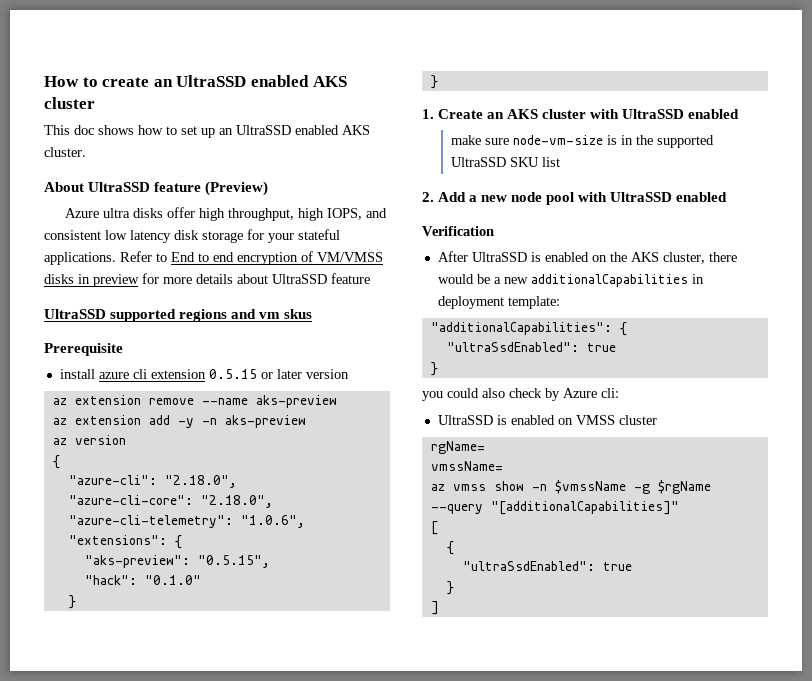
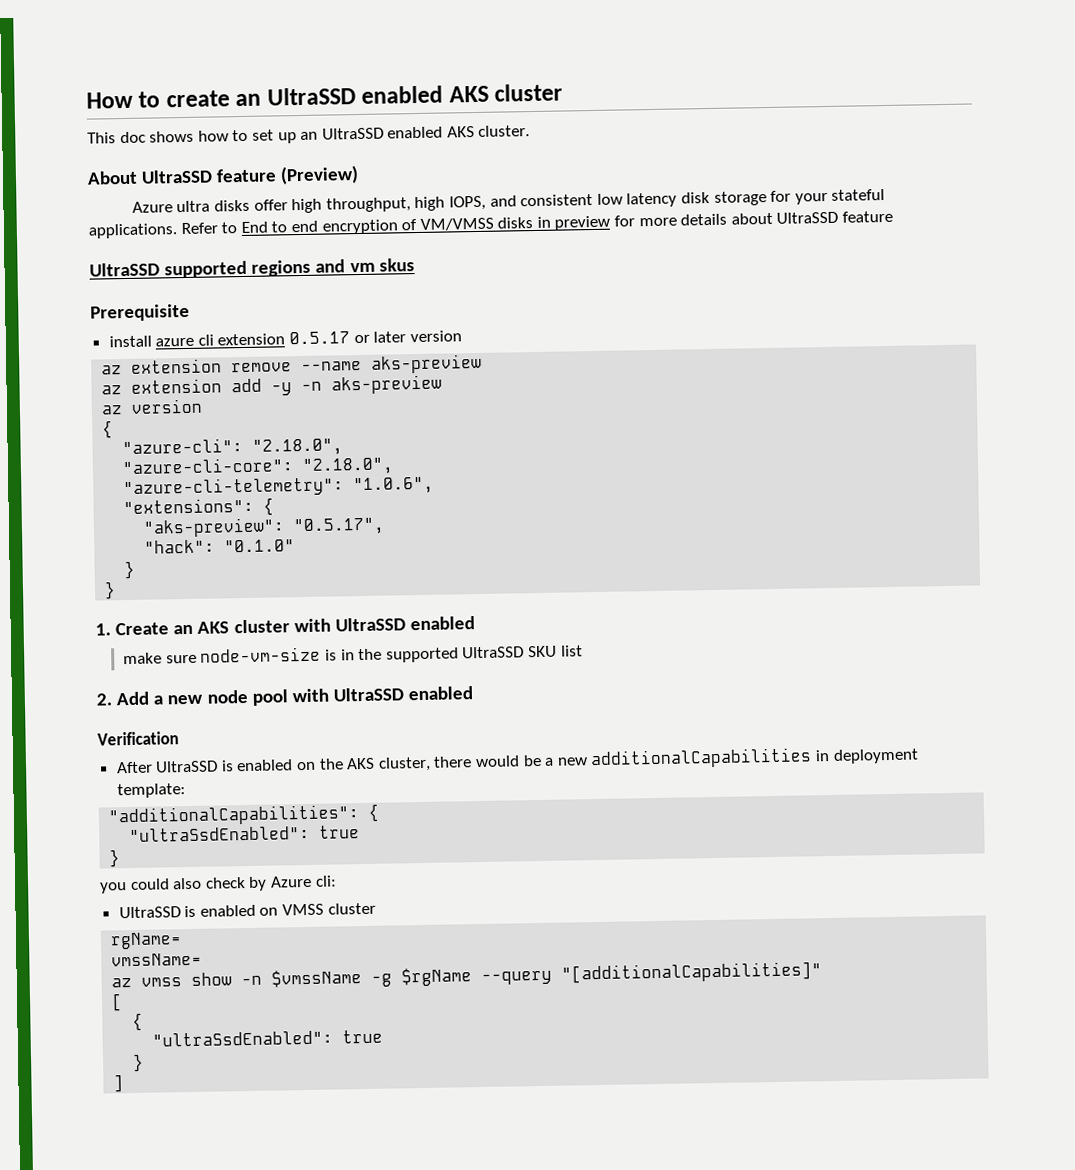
- install azure cli extension 0.5.15 or later version
+ install azure cli extension 0.5.17 or later version
- "aks-preview": "0.5.15",
+ "aks-preview": "0.5.17",

